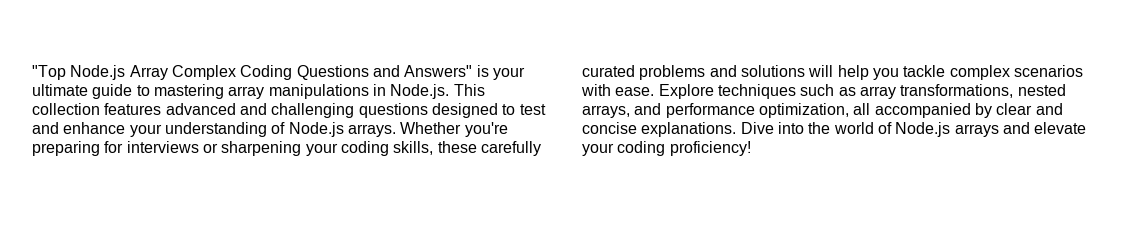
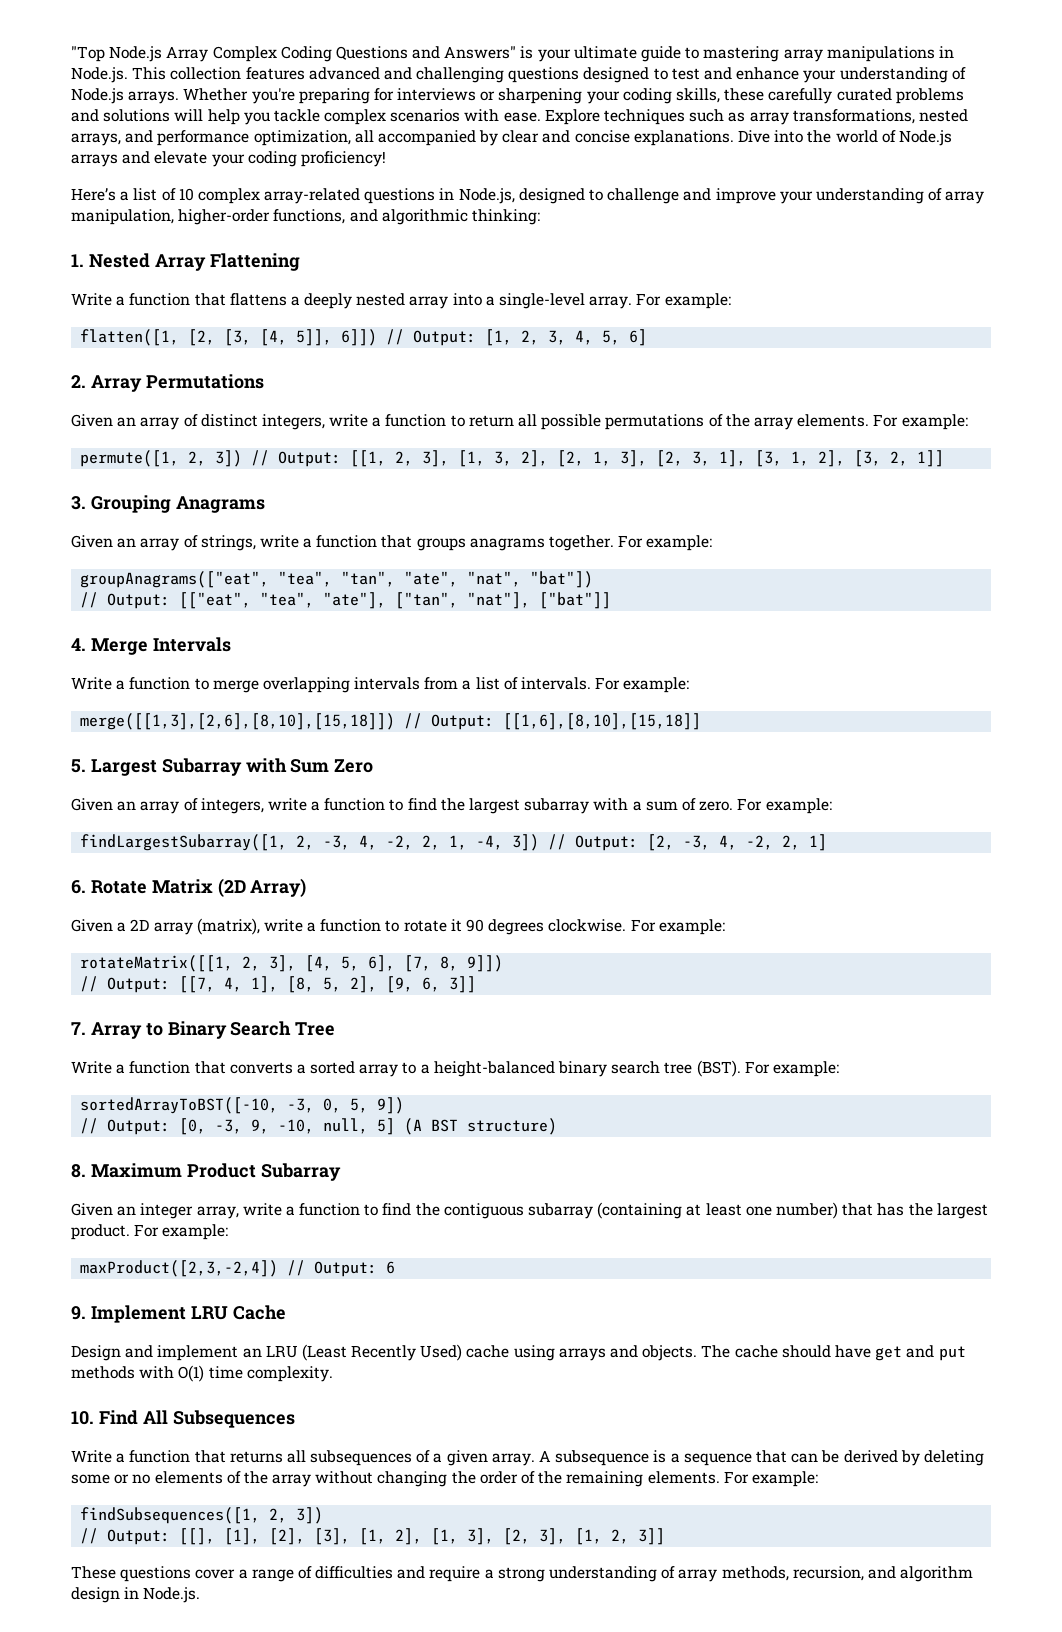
+ Here’s a list of 10 complex array-related questions in Node.js, designed to challenge and improve your understanding of array manipulation, higher-order functions, and algorithmic thinking:
+ 1. Nested Array Flattening
+ Write a function that flattens a deeply nested array into a single-level array. For example:
+ flatten([1, [2, [3, [4, 5]], 6]]) // Output: [1, 2, 3, 4, 5, 6]
+ 2. Array Permutations
+ Given an array of distinct integers, write a function to return all possible permutations of the array elements. For example:
+ permute([1, 2, 3]) // Output: [[1, 2, 3], [1, 3, 2], [2, 1, 3], [2, 3, 1], [3, 1, 2], [3, 2, 1]]
+ 3. Grouping Anagrams
+ Given an array of strings, write a function that groups anagrams together. For example:
+ groupAnagrams(["eat", "tea", "tan", "ate", "nat", "bat"])
+ // Output: [["eat", "tea", "ate"], ["tan", "nat"], ["bat"]]
+ 4. Merge Intervals
+ Write a function to merge overlapping intervals from a list of intervals. For example:
+ merge([[1,3],[2,6],[8,10],[15,18]]) // Output: [[1,6],[8,10],[15,18]]
+ 5. Largest Subarray with Sum Zero
+ Given an array of integers, write a function to find the largest subarray with a sum of zero. For example:
+ findLargestSubarray([1, 2, -3, 4, -2, 2, 1, -4, 3]) // Output: [2, -3, 4, -2, 2, 1]
+ 6. Rotate Matrix (2D Array)
+ Given a 2D array (matrix), write a function to rotate it 90 degrees clockwise. For example:
+ rotateMatrix([[1, 2, 3], [4, 5, 6], [7, 8, 9]])
+ // Output: [[7, 4, 1], [8, 5, 2], [9, 6, 3]]
+ 7. Array to Binary Search Tree
+ Write a function that converts a sorted array to a height-balanced binary search tree (BST). For example:
+ sortedArrayToBST([-10, -3, 0, 5, 9])
+ // Output: [0, -3, 9, -10, null, 5] (A BST structure)
+ 8. Maximum Product Subarray
+ Given an integer array, write a function to find the contiguous subarray (containing at least one number) that has the largest product. For example:
+ maxProduct([2,3,-2,4]) // Output: 6
+ 9. Implement LRU Cache
+ Design and implement an LRU (Least Recently Used) cache using arrays and objects. The cache should have get and put methods with O(1) time complexity.
+ 10. Find All Subsequences
+ Write a function that returns all subsequences of a given array. A subsequence is a sequence that can be derived by deleting some or no elements of the array without changing the order of the remaining elements. For example:
+ findSubsequences([1, 2, 3])
+ // Output: [[], [1], [2], [3], [1, 2], [1, 3], [2, 3], [1, 2, 3]]
+ These questions cover a range of difficulties and require a strong understanding of array methods, recursion, and algorithm design in Node.js.

